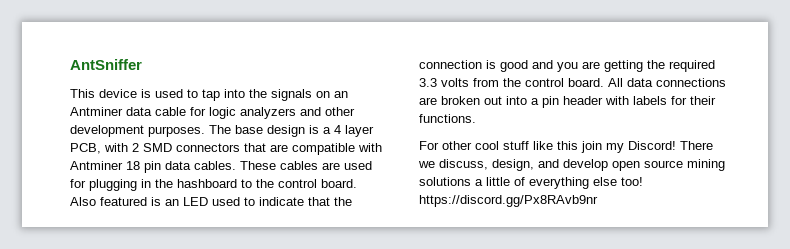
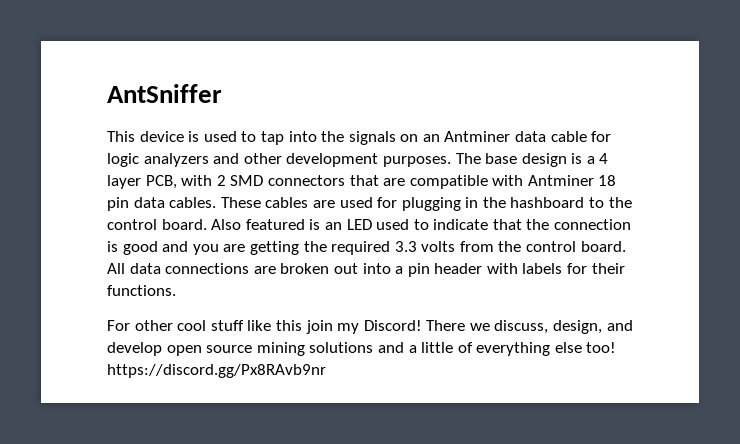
- There we discuss, design, and develop open source mining solutions a little of everything else too! https://discord.gg/Px8RAvb9nr
+ There we discuss, design, and develop open source mining solutions and a little of everything else too! https://discord.gg/Px8RAvb9nr

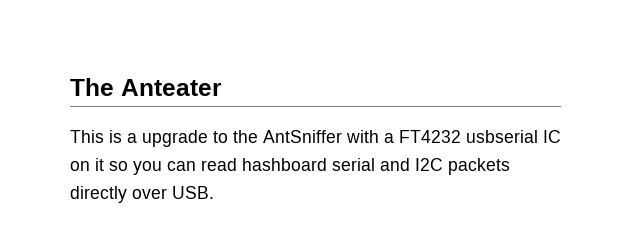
- AntSniffer
+ The Anteater
- This device is used to tap into the signals on an Antminer data cable for logic analyzers and other development purposes. The base design is a 4 layer PCB, with 2 SMD connectors that are compatible with Antminer 18 pin data cables. These cables are used for plugging in the hashboard to the control board. Also featured is an LED used to indicate that the connection is good and you are getting the required 3.3 volts from the control board. All data connections are broken out into a pin header with labels for their functions.
- For other cool stuff like this join my Discord! There we discuss, design, and develop open source mining solutions and a little of everything else too! https://discord.gg/Px8RAvb9nr
+ This is a upgrade to the AntSniffer with a FT4232 usbserial IC on it so you can read hashboard serial and I2C packets directly over USB.

